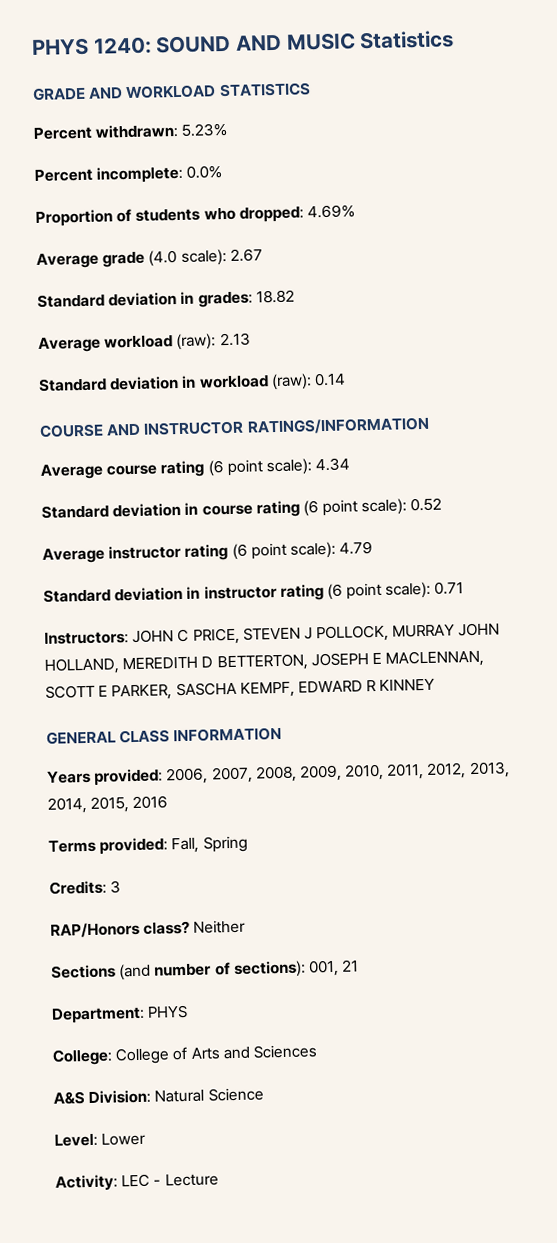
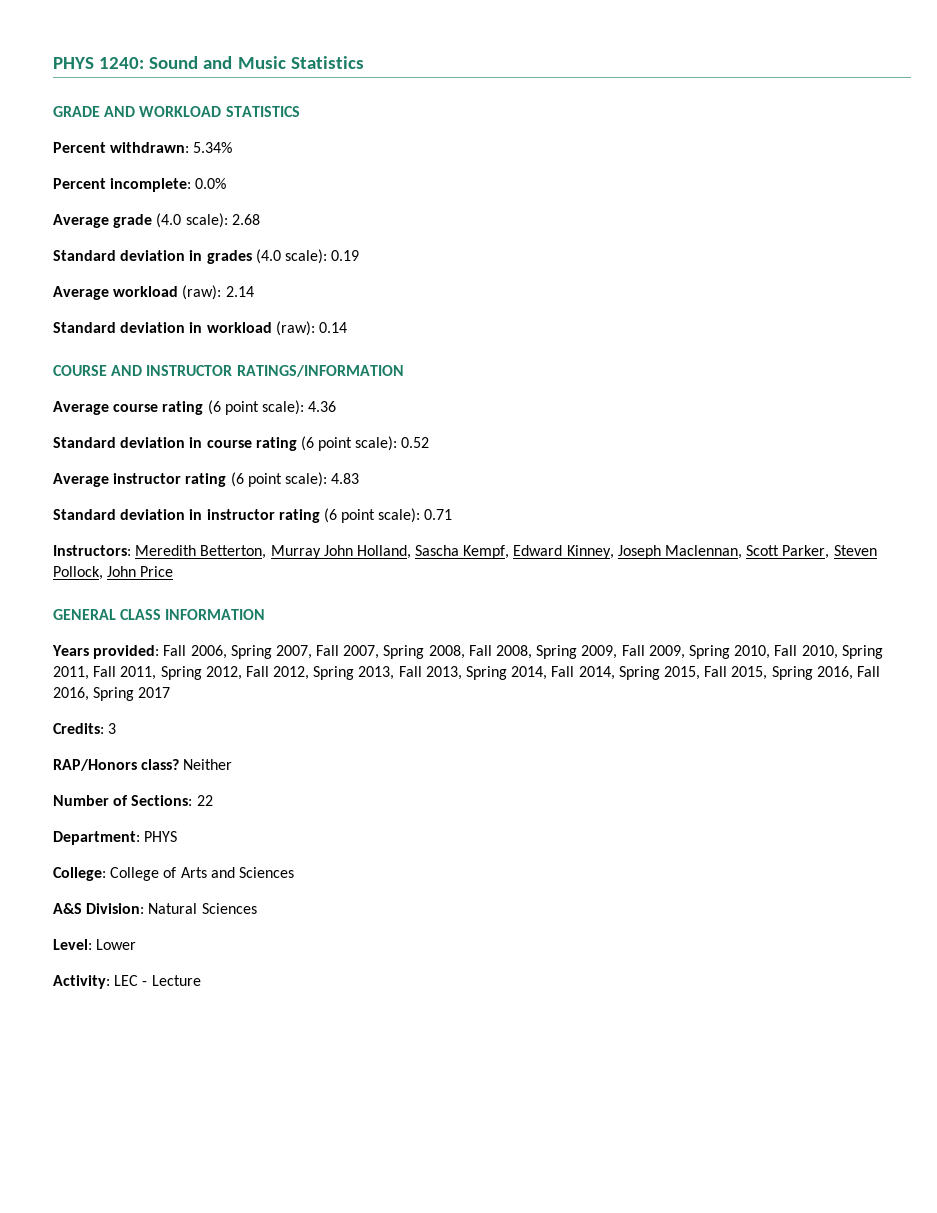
- PHYS 1240: SOUND AND MUSIC Statistics
+ PHYS 1240: Sound and Music Statistics
- Percent withdrawn: 5.23%
+ Percent withdrawn: 5.34%
- Proportion of students who dropped: 4.69%
- Average grade (4.0 scale): 2.67
- Standard deviation in grades: 18.82
+ Average grade (4.0 scale): 2.68
+ Standard deviation in grades (4.0 scale): 0.19
- Average workload (raw): 2.13
+ Average workload (raw): 2.14
- Average course rating (6 point scale): 4.34
+ Average course rating (6 point scale): 4.36
- Average instructor rating (6 point scale): 4.79
+ Average instructor rating (6 point scale): 4.83
- Instructors: JOHN C PRICE, STEVEN J POLLOCK, MURRAY JOHN HOLLAND, MEREDITH D BETTERTON, JOSEPH E MACLENNAN, SCOTT E PARKER, SASCHA KEMPF, EDWARD R KINNEY
+ Instructors: Meredith Betterton, Murray John Holland, Sascha Kempf, Edward Kinney, Joseph Maclennan, Scott Parker, Steven Pollock, John Price
- Years provided: 2006, 2007, 2008, 2009, 2010, 2011, 2012, 2013, 2014, 2015, 2016
- Terms provided: Fall, Spring
+ Years provided: Fall 2006, Spring 2007, Fall 2007, Spring 2008, Fall 2008, Spring 2009, Fall 2009, Spring 2010, Fall 2010, Spring 2011, Fall 2011, Spring 2012, Fall 2012, Spring 2013, Fall 2013, Spring 2014, Fall 2014, Spring 2015, Fall 2015, Spring 2016, Fall 2016, Spring 2017
- Sections (and number of sections): 001, 21
+ Number of Sections: 22
- A&S Division: Natural Science
+ A&S Division: Natural Sciences

